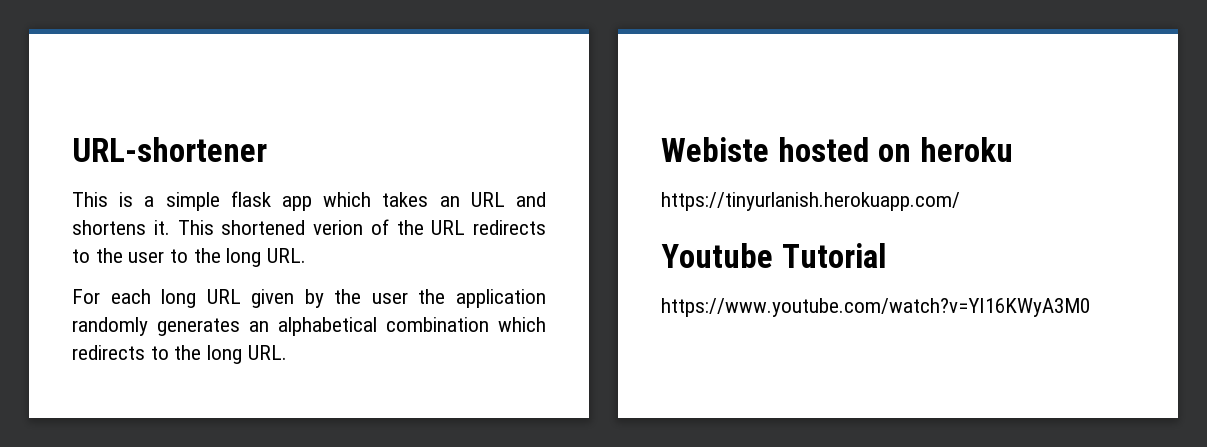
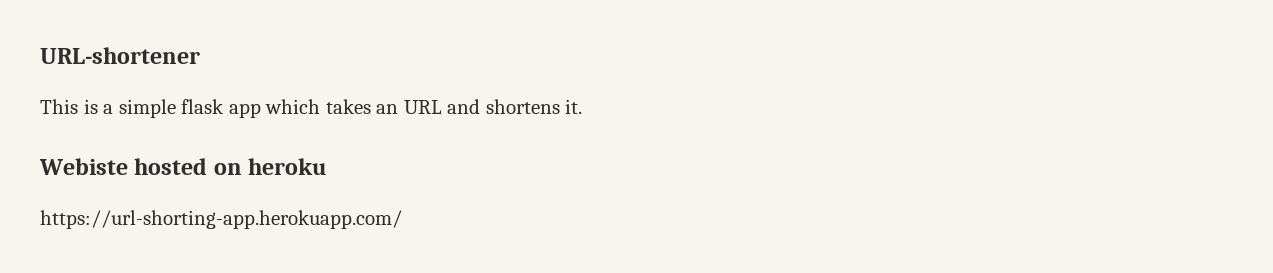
- This shortened verion of the URL redirects to the user to the long URL.
- For each long URL given by the user the application randomly generates an alphabetical combination which redirects to the long URL.
- https://tinyurlanish.herokuapp.com/
- Youtube Tutorial
- https://www.youtube.com/watch?v=YI16KWyA3M0
+ https://url-shorting-app.herokuapp.com/

